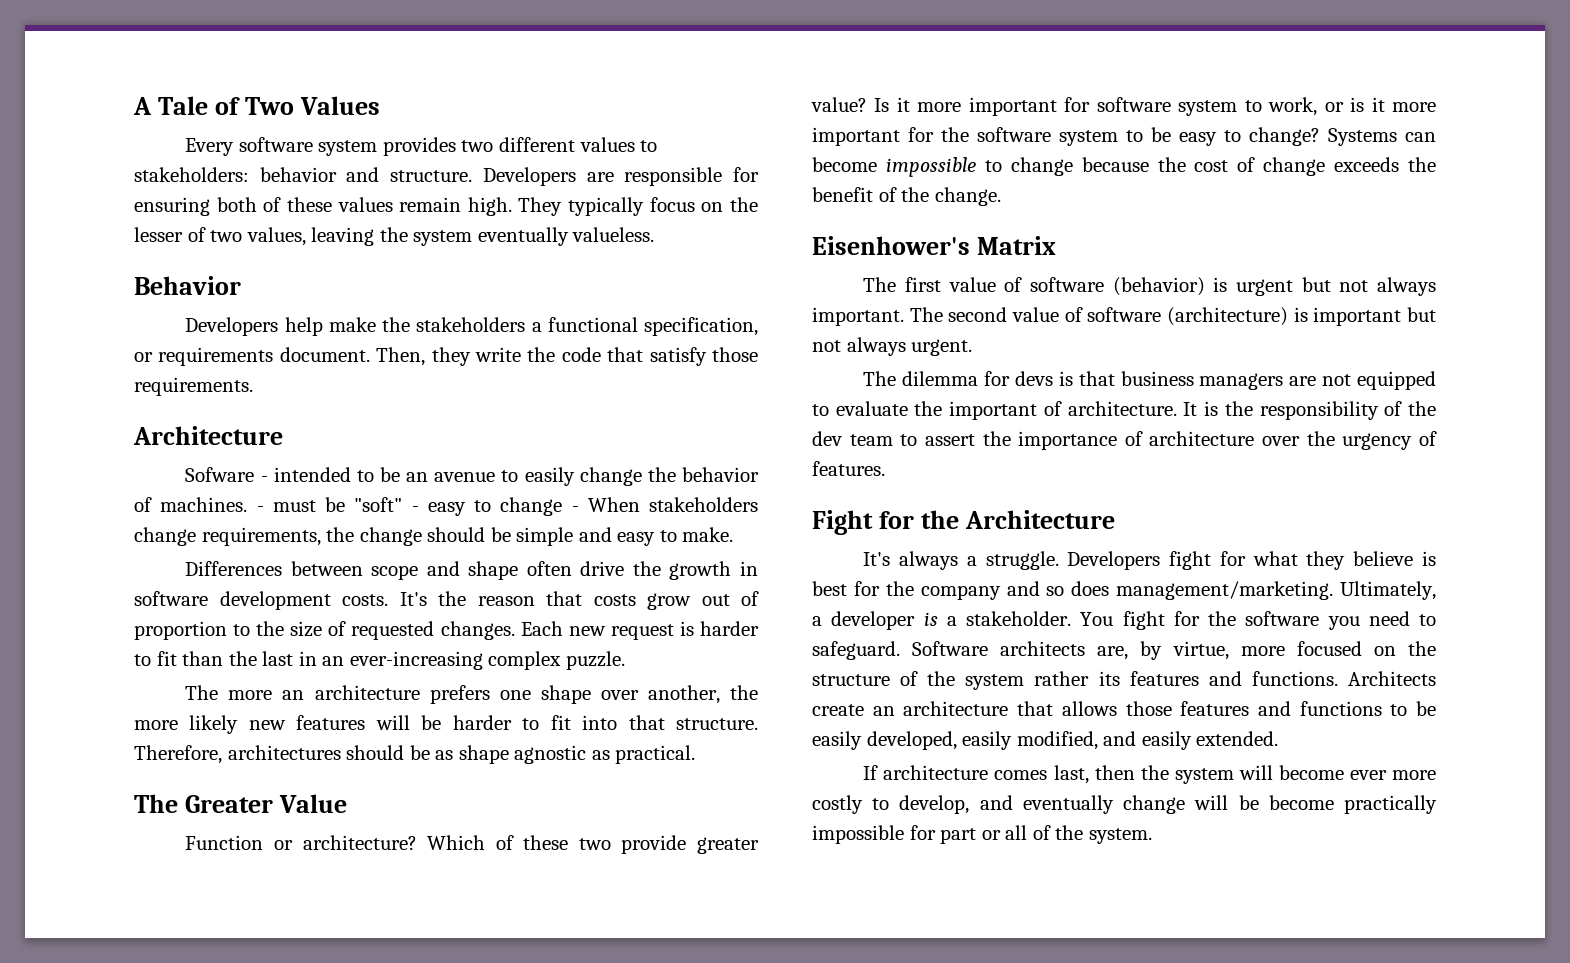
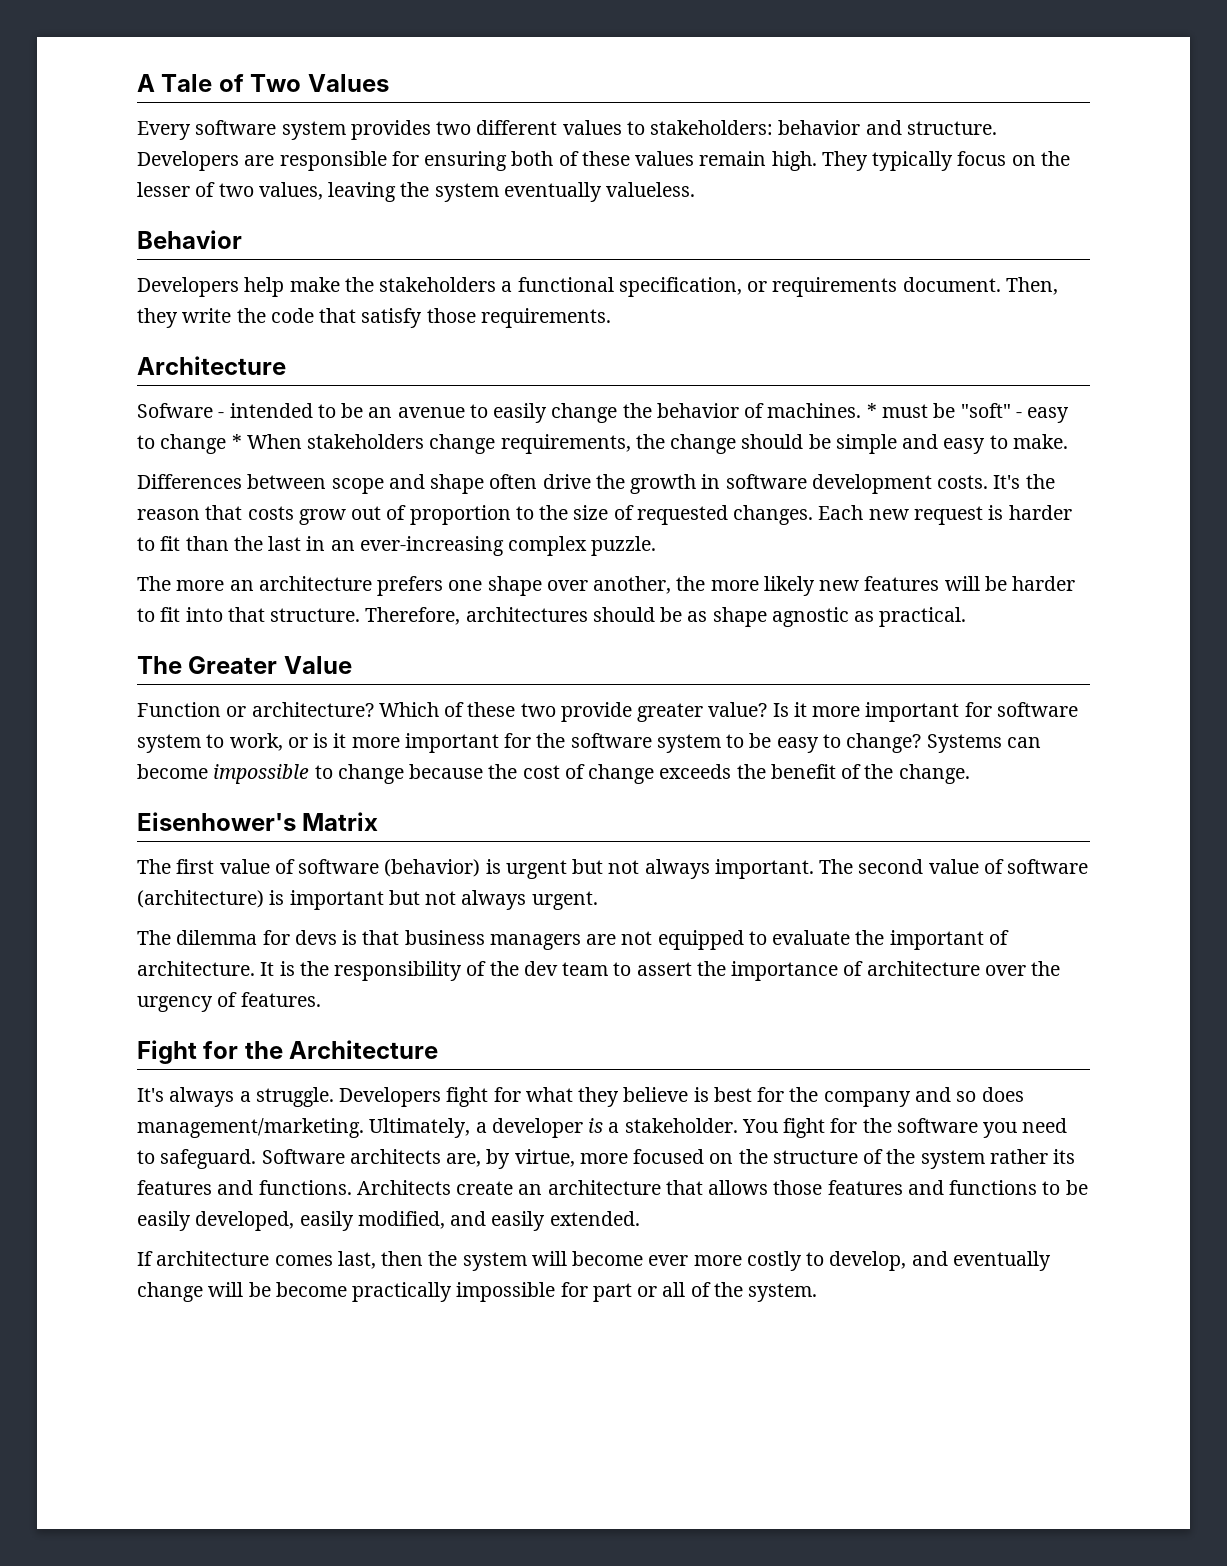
- - must be "soft" - easy to change - When stakeholders change requirements, the change should be simple and easy to make.
+ * must be "soft" - easy to change * When stakeholders change requirements, the change should be simple and easy to make.

